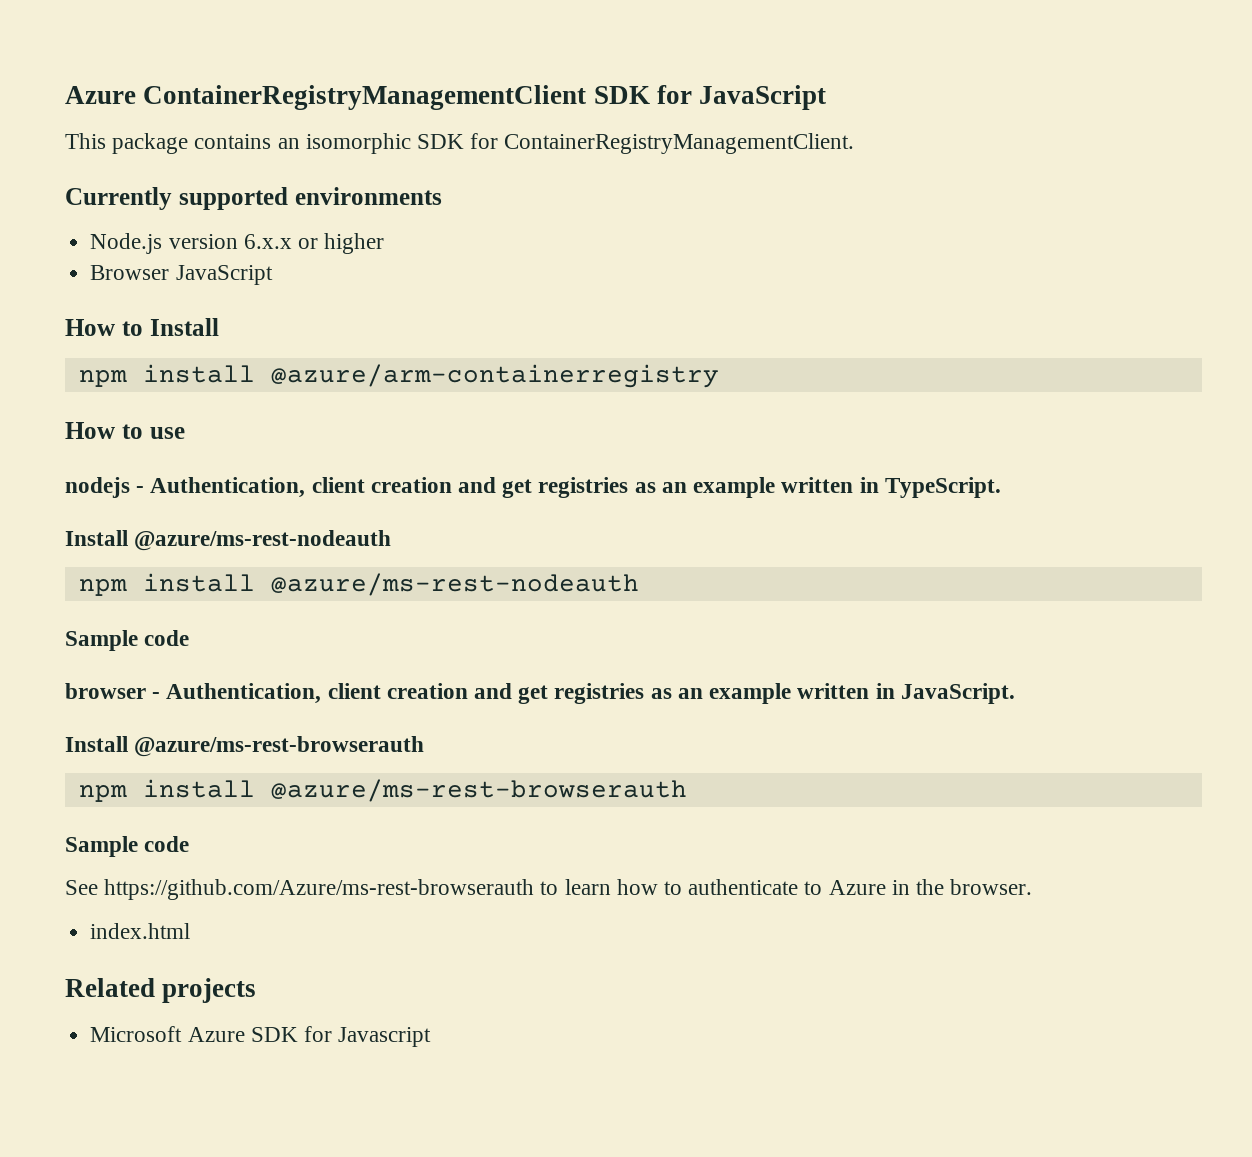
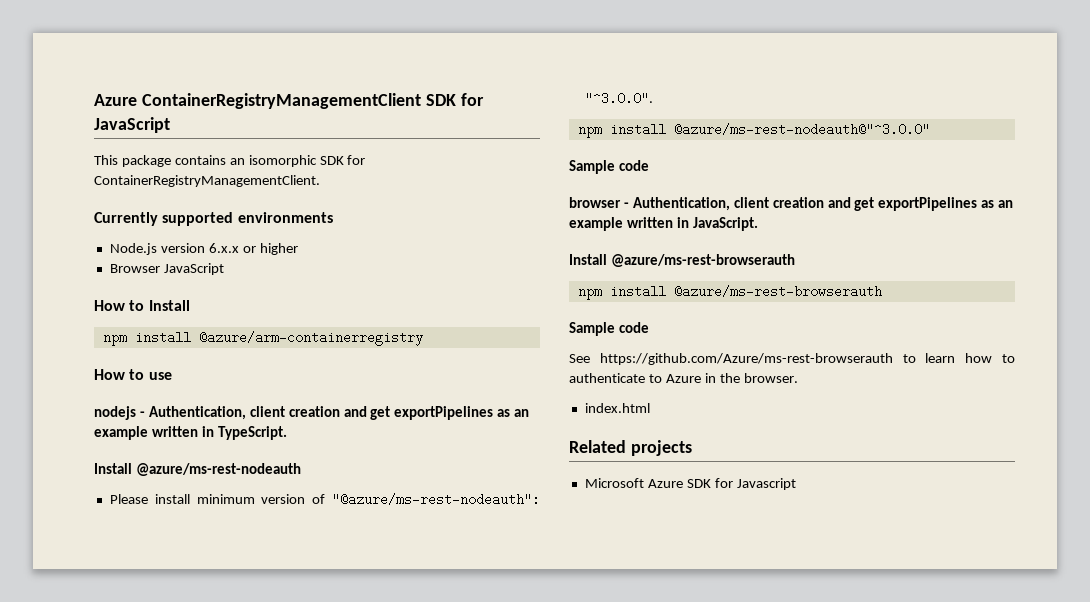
- nodejs - Authentication, client creation and get registries as an example written in TypeScript.
+ nodejs - Authentication, client creation and get exportPipelines as an example written in TypeScript.
- npm install @azure/ms-rest-nodeauth
+ Please install minimum version of "@azure/ms-rest-nodeauth": "^3.0.0".
+ npm install @azure/ms-rest-nodeauth@"^3.0.0"
- browser - Authentication, client creation and get registries as an example written in JavaScript.
+ browser - Authentication, client creation and get exportPipelines as an example written in JavaScript.

